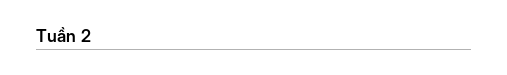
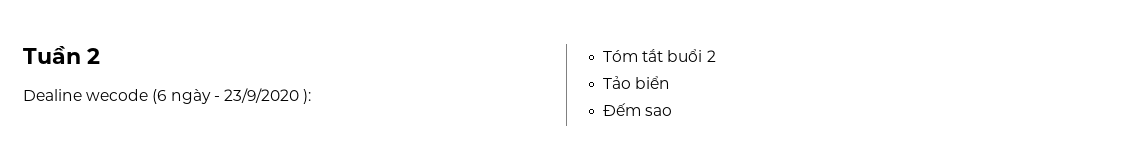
+ Dealine wecode (6 ngày - 23/9/2020 ):
+ Tóm tắt buổi 2
+ Tảo biển
+ Đếm sao

